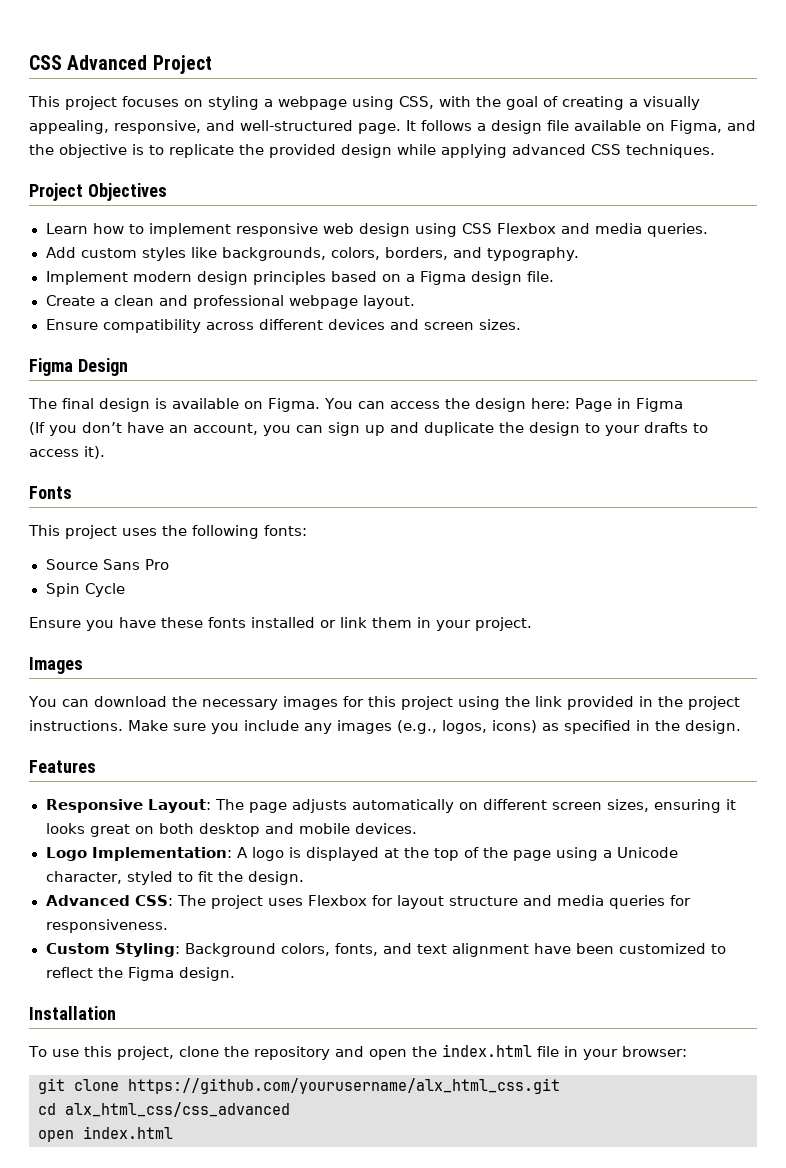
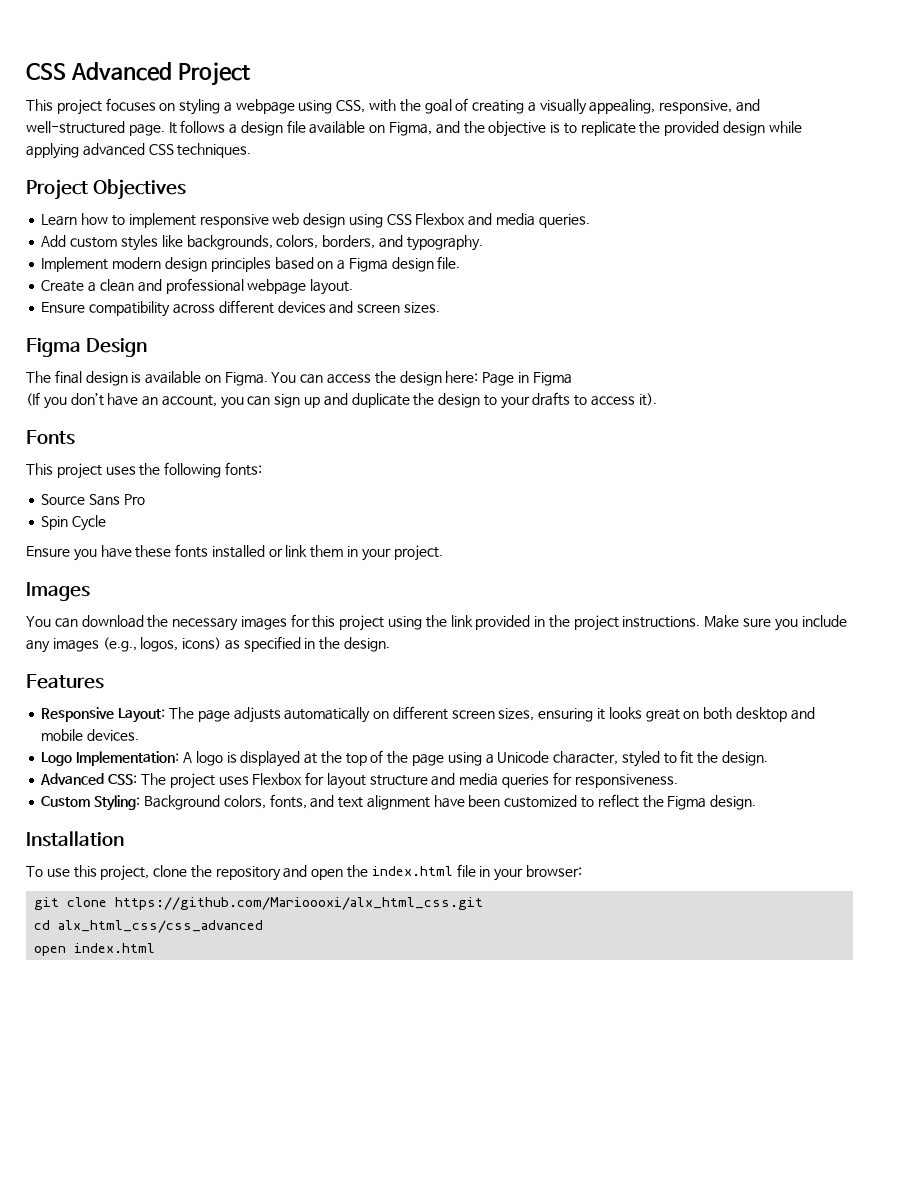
- git clone https://github.com/yourusername/alx_html_css.git
+ git clone https://github.com/Marioooxi/alx_html_css.git

